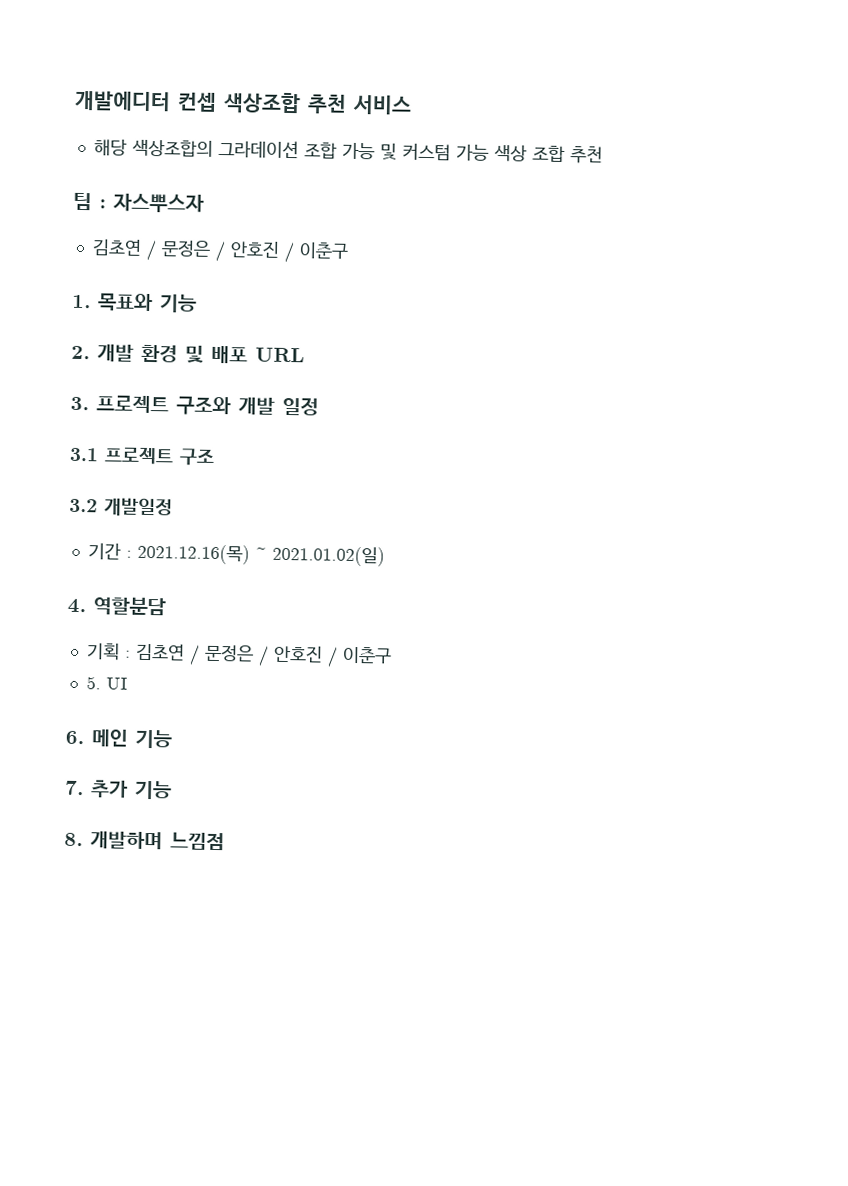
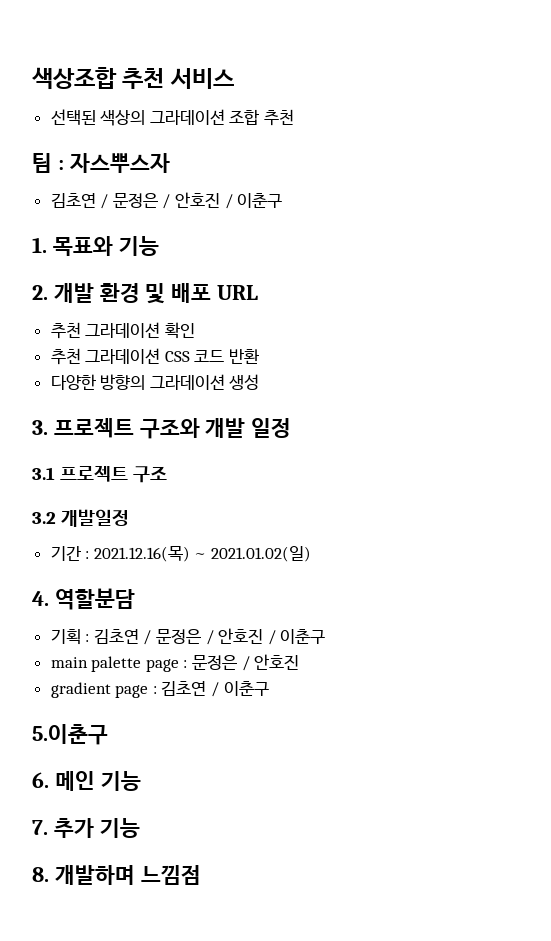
- 개발에디터 컨셉 색상조합 추천 서비스
+ 색상조합 추천 서비스
- 해당 색상조합의 그라데이션 조합 가능 및 커스텀 가능 색상 조합 추천
+ 선택된 색상의 그라데이션 조합 추천
+ 추천 그라데이션 확인
+ 추천 그라데이션 CSS 코드 반환
+ 다양한 방향의 그라데이션 생성
- 5. UI
+ main palette page : 문정은 / 안호진
+ gradient page : 김초연 / 이춘구
+ 5.이춘구

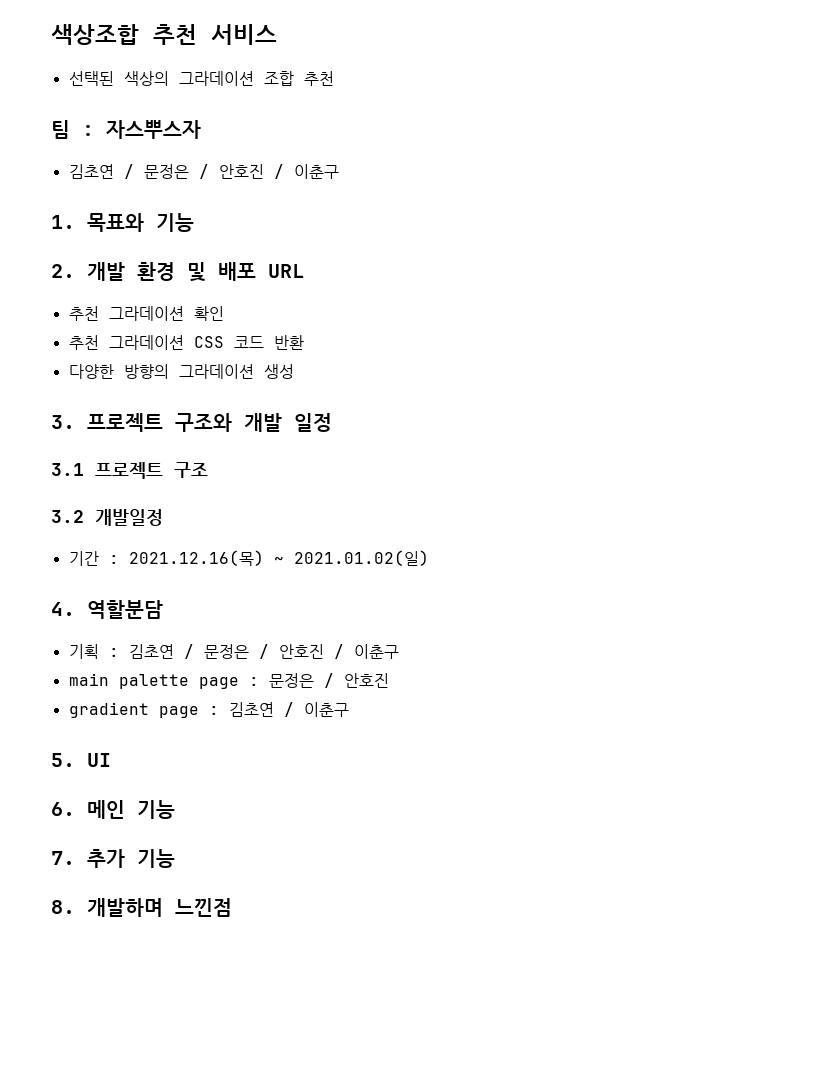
- 5.이춘구
+ 5. UI
- 8. 개발하며 느낌점
+ 8. 개발하며 느낀점

